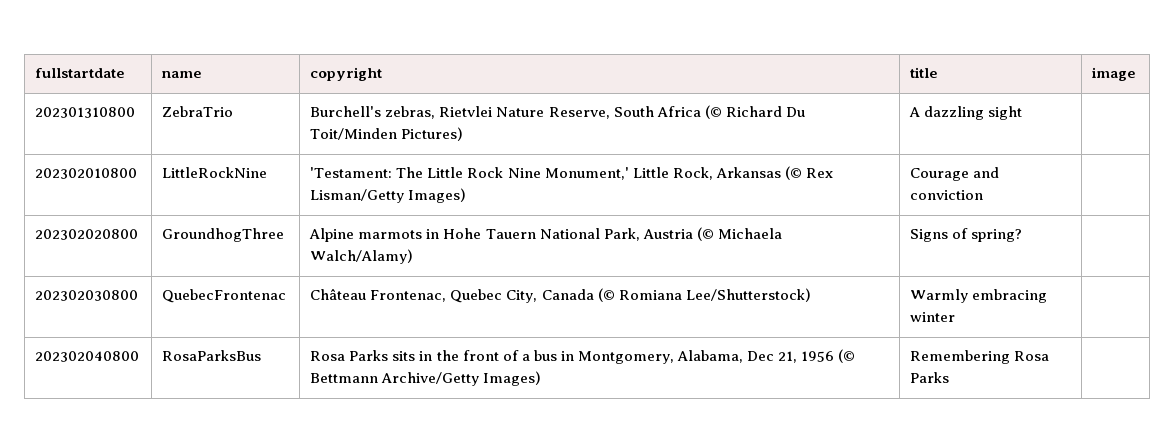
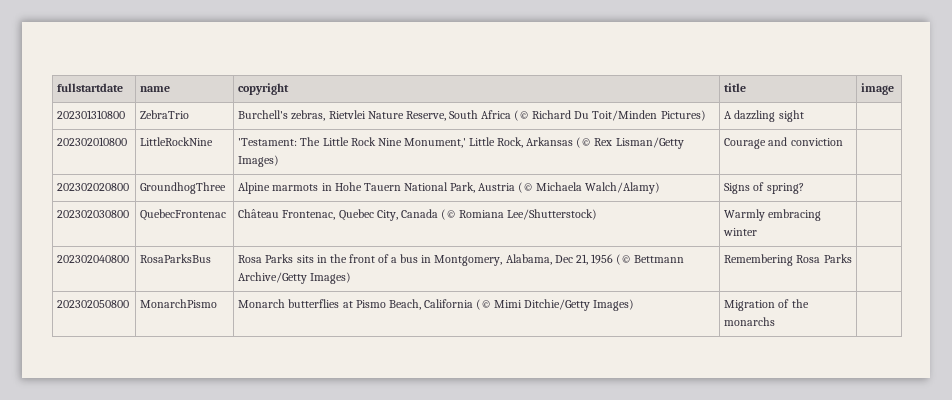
+ 202302050800 | MonarchPismo | Monarch butterflies at Pismo Beach, California (© Mimi Ditchie/Getty Images) | Migration of the monarchs |

